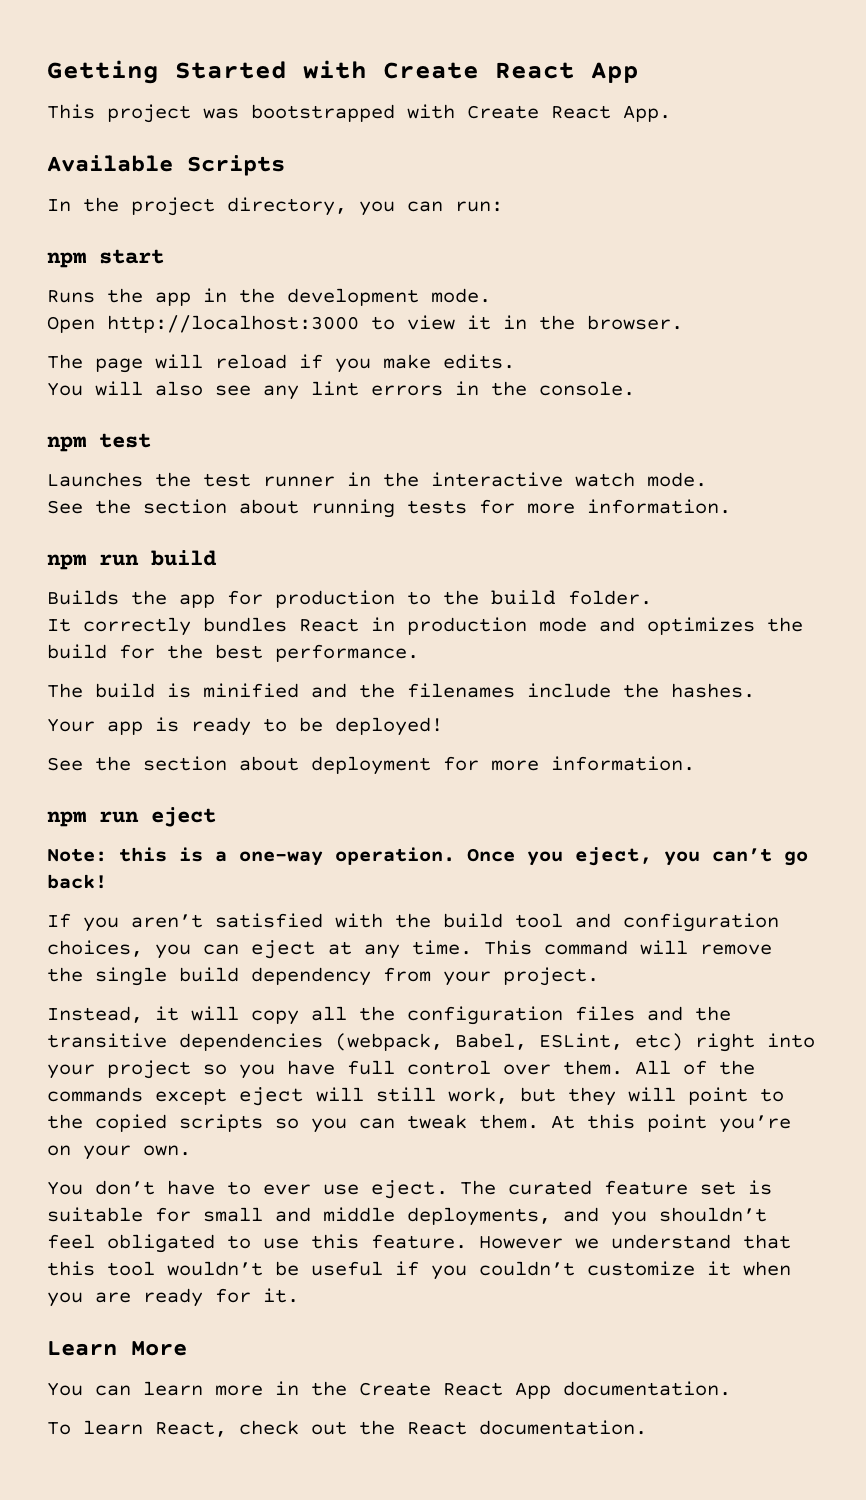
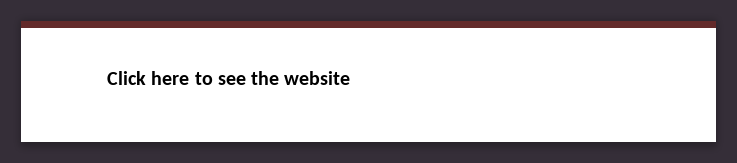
- Getting Started with Create React App
- This project was bootstrapped with Create React App.
- Available Scripts
- In the project directory, you can run:
- npm start
- Runs the app in the development mode.
- Open http://localhost:3000 to view it in the browser.
- The page will reload if you make edits.
- You will also see any lint errors in the console.
- npm test
- Launches the test runner in the interactive watch mode.
- See the section about running tests for more information.
- npm run build
- Builds the app for production to the build folder.
- It correctly bundles React in production mode and optimizes the build for the best performance.
- The build is minified and the filenames include the hashes.
- Your app is ready to be deployed!
- See the section about deployment for more information.
- npm run eject
- Note: this is a one-way operation. Once you eject, you can’t go back!
- If you aren’t satisfied with the build tool and configuration choices, you can eject at any time. This command will remove the single build dependency from your project.
- Instead, it will copy all the configuration files and the transitive dependencies (webpack, Babel, ESLint, etc) right into your project so you have full control over them. All of the commands except eject will still work, but they will point to the copied scripts so you can tweak them. At this point you’re on your own.
- You don’t have to ever use eject. The curated feature set is suitable for small and middle deployments, and you shouldn’t feel obligated to use this feature. However we understand that this tool wouldn’t be useful if you couldn’t customize it when you are ready for it.
- Learn More
- You can learn more in the Create React App documentation.
- To learn React, check out the React documentation.
+ Click here to see the website

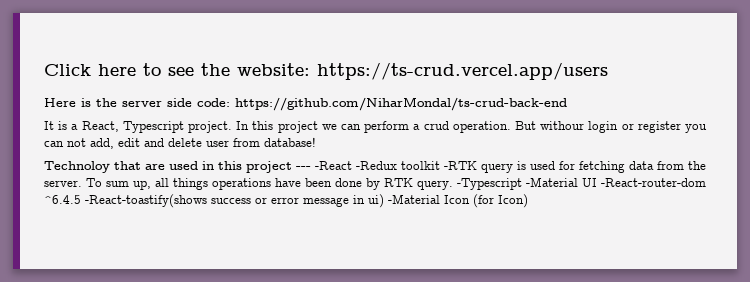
- Click here to see the website
+ Click here to see the website: https://ts-crud.vercel.app/users
+ Here is the server side code: https://github.com/NiharMondal/ts-crud-back-end
+ It is a React, Typescript project. In this project we can perform a crud operation. But withour login or register you can not add, edit and delete user from database!
+ Technoloy that are used in this project --- -React -Redux toolkit -RTK query is used for fetching data from the server. To sum up, all things operations have been done by RTK query. -Typescript -Material UI -React-router-dom ^6.4.5 -React-toastify(shows success or error message in ui) -Material Icon (for Icon)

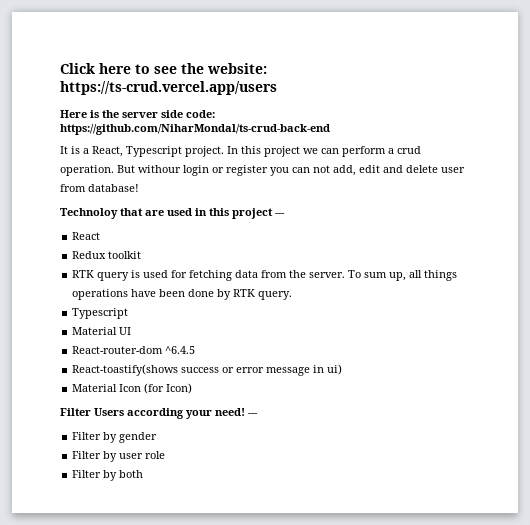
- Technoloy that are used in this project --- -React -Redux toolkit -RTK query is used for fetching data from the server.
+ Technoloy that are used in this project ---
+ React
+ Redux toolkit
+ RTK query is used for fetching data from the server.
- To sum up, all things operations have been done by RTK query. -Typescript -Material UI -React-router-dom ^6.4.5 -React-toastify(shows success or error message in ui) -Material Icon (for Icon)
+ To sum up, all things operations have been done by RTK query.
+ Typescript
+ Material UI
+ React-router-dom ^6.4.5
+ React-toastify(shows success or error message in ui)
+ Material Icon (for Icon)
+ Filter Users according your need! ---
+ Filter by gender
+ Filter by user role
+ Filter by both

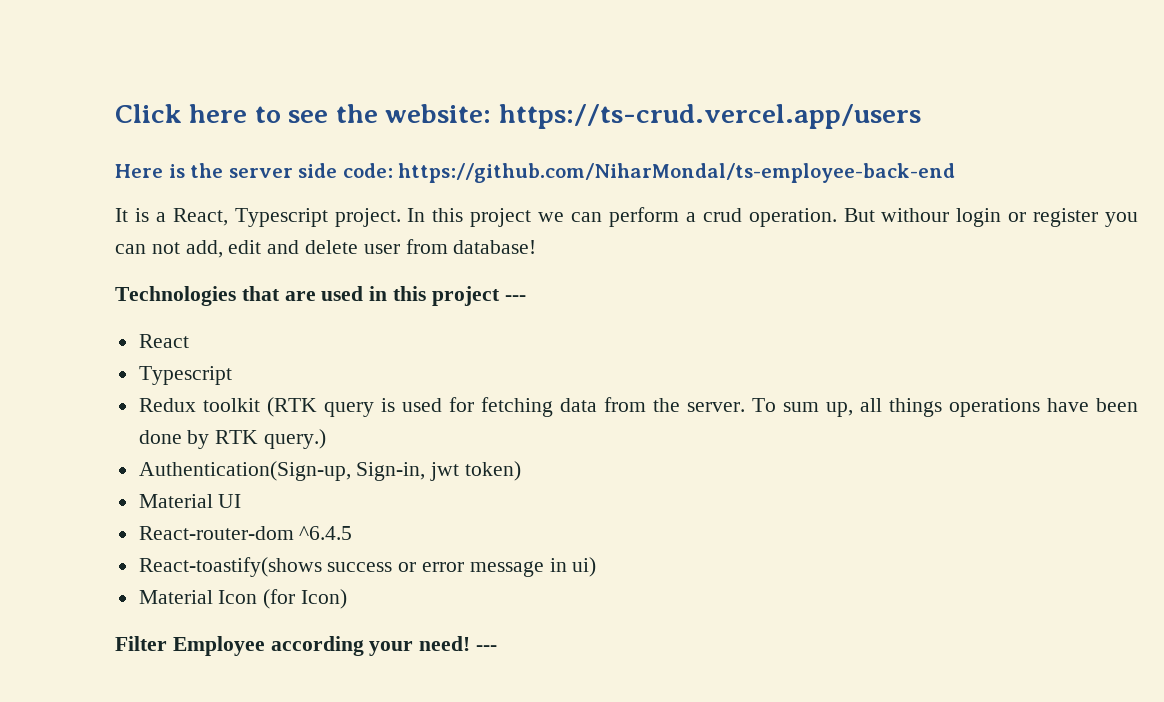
- Here is the server side code: https://github.com/NiharMondal/ts-crud-back-end
+ Here is the server side code: https://github.com/NiharMondal/ts-employee-back-end
- Technoloy that are used in this project ---
+ Technologies that are used in this project ---
  React
+ Typescript
- Redux toolkit
- RTK query is used for fetching data from the server.
+ Redux toolkit (RTK query is used for fetching data from the server.
- To sum up, all things operations have been done by RTK query.
- Typescript
+ To sum up, all things operations have been done by RTK query.)
+ Authentication(Sign-up, Sign-in, jwt token)
- Filter Users according your need!
+ Filter Employee according your need!
- Filter by gender
- Filter by user role
- Filter by both

